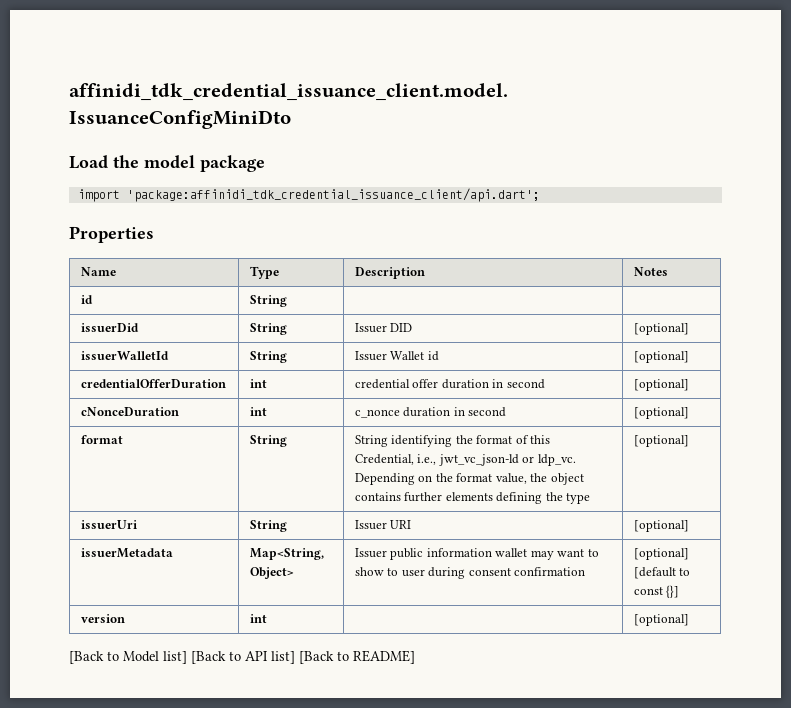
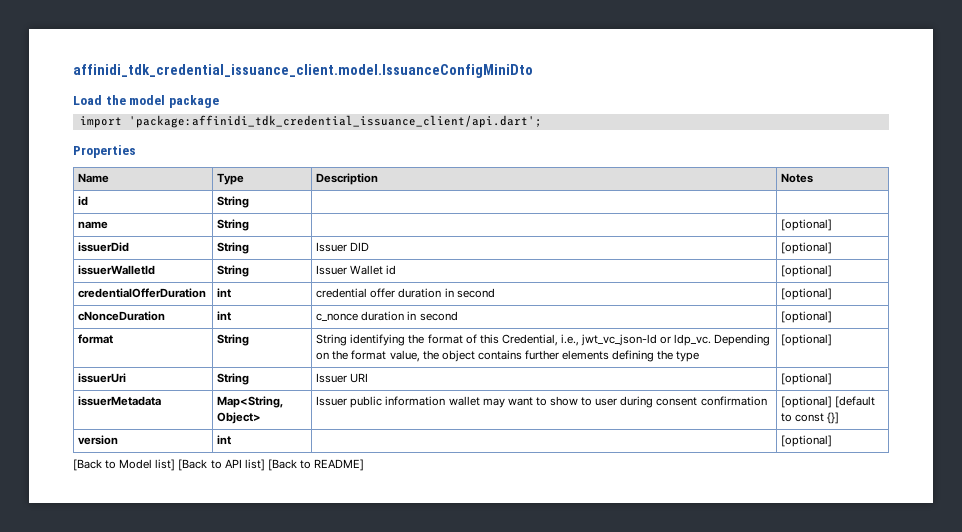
+ name | String | | [optional]

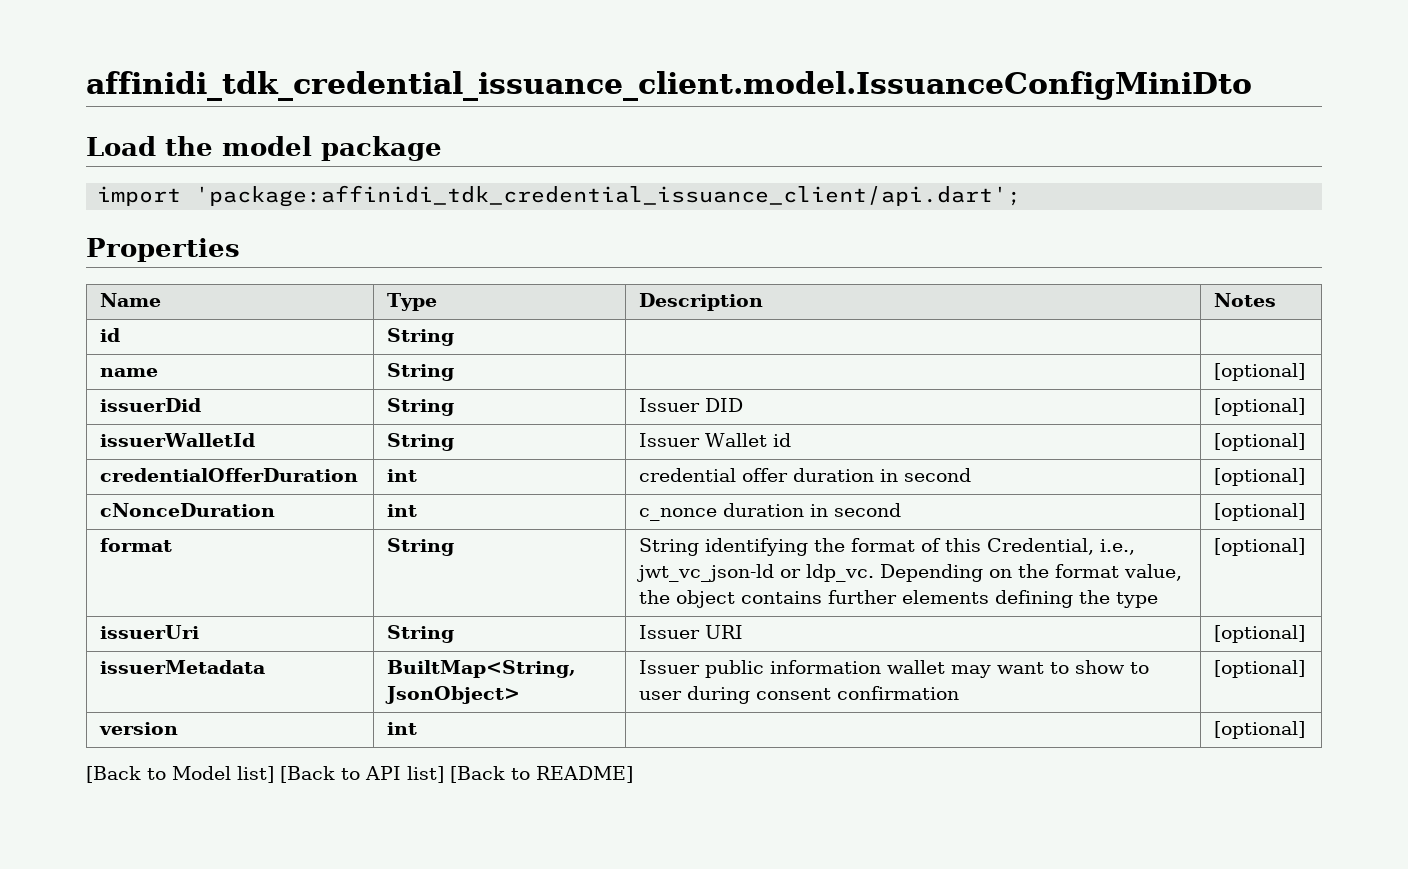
- issuerMetadata | Map<String, Object> | Issuer public information wallet may want to show to user during consent confirmation | [optional] [default to const {}]
+ issuerMetadata | BuiltMap<String, JsonObject> | Issuer public information wallet may want to show to user during consent confirmation | [optional]

